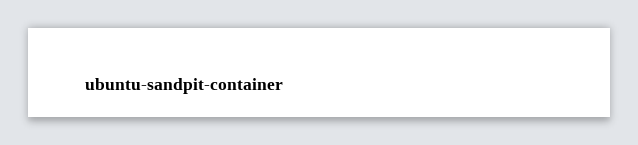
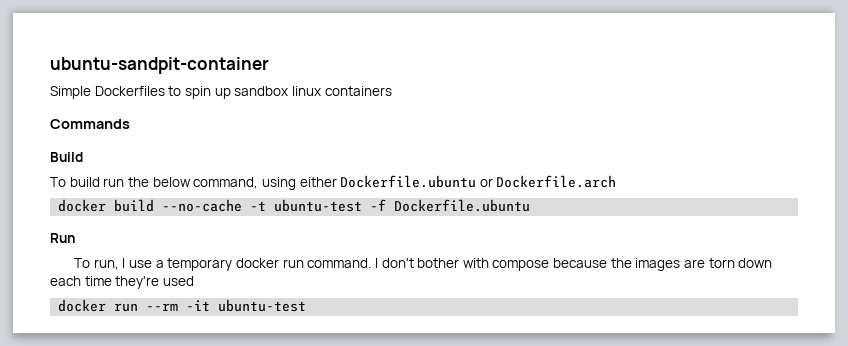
+ Simple Dockerfiles to spin up sandbox linux containers
+ Commands
+ Build
+ To build run the below command, using either Dockerfile.ubuntu or Dockerfile.arch
+ docker build --no-cache -t ubuntu-test -f Dockerfile.ubuntu
+ Run
+ To run, I use a temporary docker run command. I don't bother with compose because the images are torn down each time they're used
+ docker run --rm -it ubuntu-test

